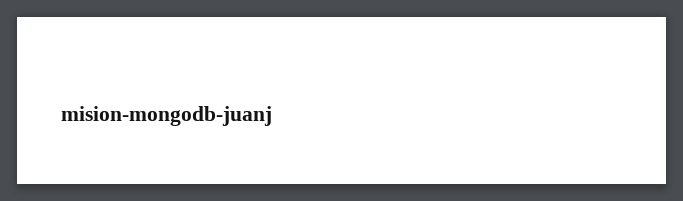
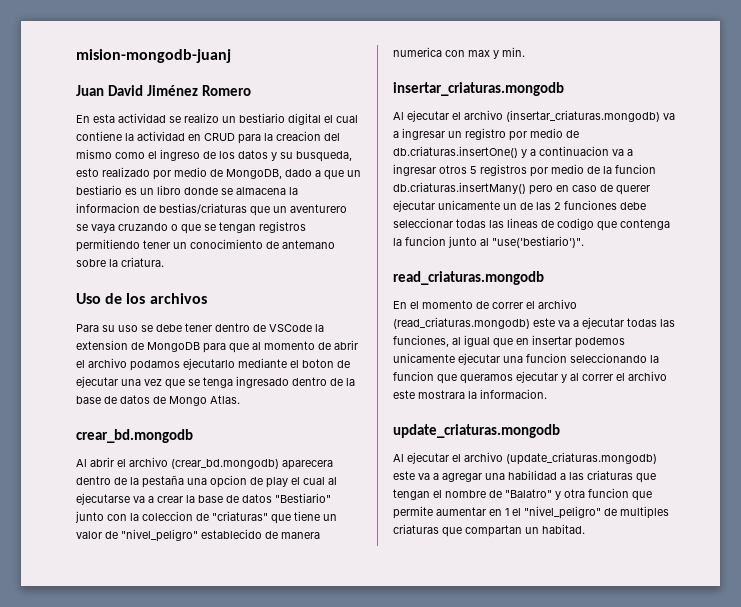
+ Juan David Jiménez Romero
+ En esta actividad se realizo un bestiario digital el cual contiene la actividad en CRUD para la creacion del mismo como el ingreso de los datos y su busqueda, esto realizado por medio de MongoDB, dado a que un bestiario es un libro donde se almacena la informacion de bestias/criaturas que un aventurero se vaya cruzando o que se tengan registros permitiendo tener un conocimiento de antemano sobre la criatura.
+ Uso de los archivos
+ Para su uso se debe tener dentro de VSCode la extension de MongoDB para que al momento de abrir el archivo podamos ejecutarlo mediante el boton de ejecutar una vez que se tenga ingresado dentro de la base de datos de Mongo Atlas.
+ crear_bd.mongodb
+ Al abrir el archivo (crear_bd.mongodb) aparecera dentro de la pestaña una opcion de play el cual al ejecutarse va a crear la base de datos "Bestiario" junto con la coleccion de "criaturas" que tiene un valor de "nivel_peligro" establecido de manera numerica con max y min.
+ insertar_criaturas.mongodb
+ Al ejecutar el archivo (insertar_criaturas.mongodb) va a ingresar un registro por medio de db.criaturas.insertOne() y a continuacion va a ingresar otros 5 registros por medio de la funcion db.criaturas.insertMany() pero en caso de querer ejecutar unicamente un de las 2 funciones debe seleccionar todas las lineas de codigo que contenga la funcion junto al "use('bestiario')".
+ read_criaturas.mongodb
+ En el momento de correr el archivo (read_criaturas.mongodb) este va a ejecutar todas las funciones, al igual que en insertar podemos unicamente ejecutar una funcion seleccionando la funcion que queramos ejecutar y al correr el archivo este mostrara la informacion.
+ update_criaturas.mongodb
+ Al ejecutar el archivo (update_criaturas.mongodb) este va a agregar una habilidad a las criaturas que tengan el nombre de "Balatro" y otra funcion que permite aumentar en 1 el "nivel_peligro" de multiples criaturas que compartan un habitad.

